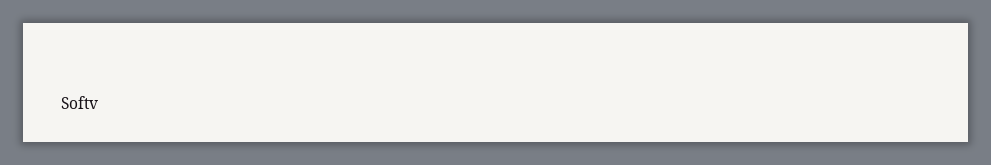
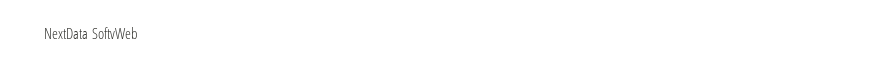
- Softv
+ NextData SoftvWeb

